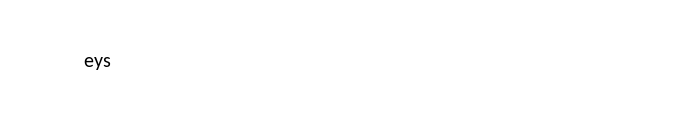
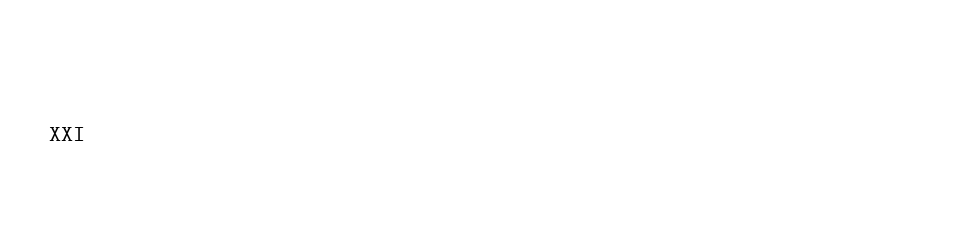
- eys
+ XXI

